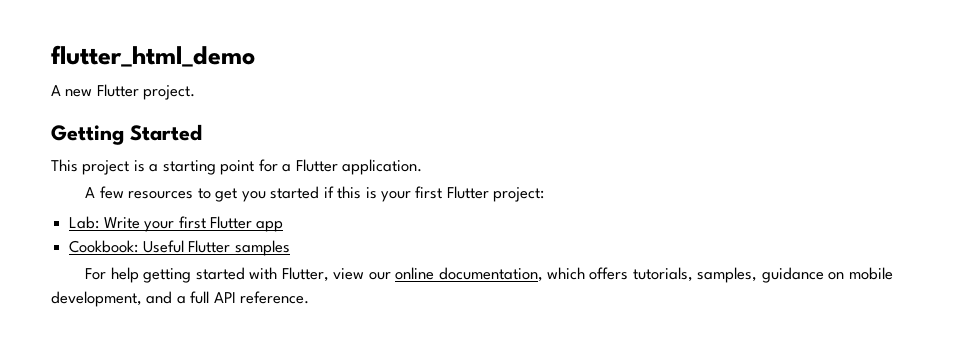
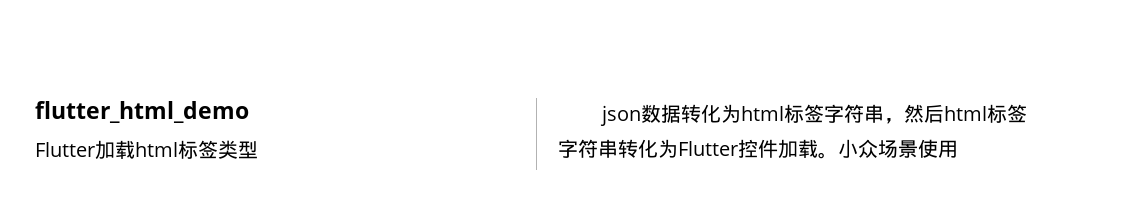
- A new Flutter project.
- Getting Started
- This project is a starting point for a Flutter application.
- A few resources to get you started if this is your first Flutter project:
- Lab: Write your first Flutter app
- Cookbook: Useful Flutter samples
- For help getting started with Flutter, view our online documentation, which offers tutorials, samples, guidance on mobile development, and a full API reference.
+ Flutter加载html标签类型
+ json数据转化为html标签字符串，然后html标签字符串转化为Flutter控件加载。小众场景使用

